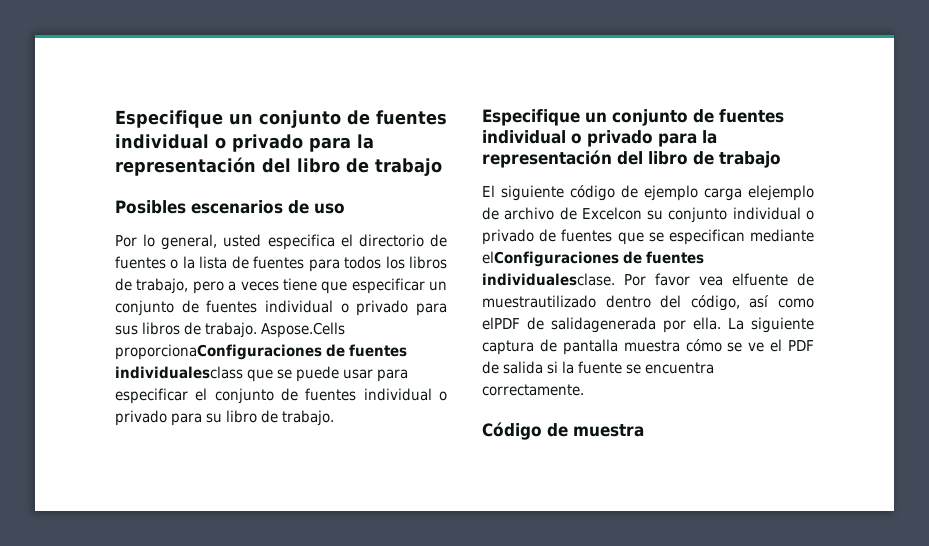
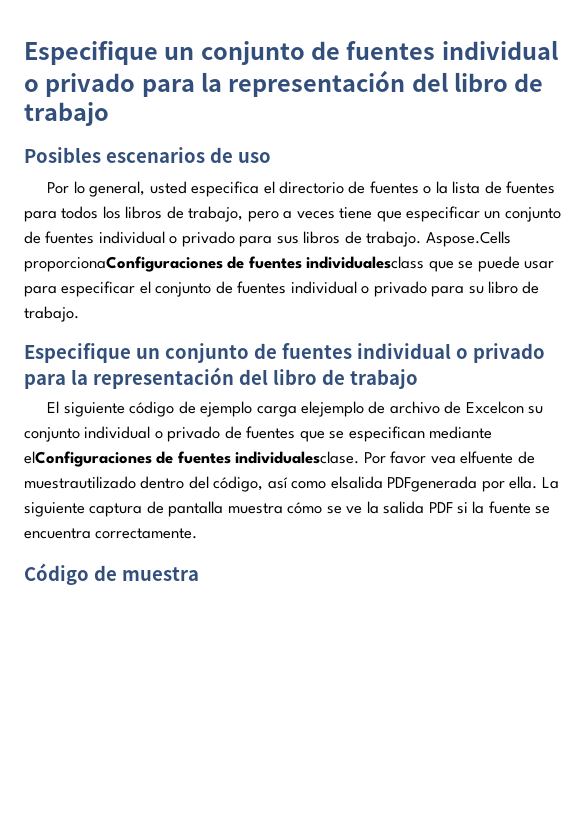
- Por favor vea elfuente de muestrautilizado dentro del código, así como elPDF de salidagenerada por ella.
+ Por favor vea elfuente de muestrautilizado dentro del código, así como elsalida PDFgenerada por ella.
- La siguiente captura de pantalla muestra cómo se ve el PDF de salida si la fuente se encuentra correctamente.
+ La siguiente captura de pantalla muestra cómo se ve la salida PDF si la fuente se encuentra correctamente.

